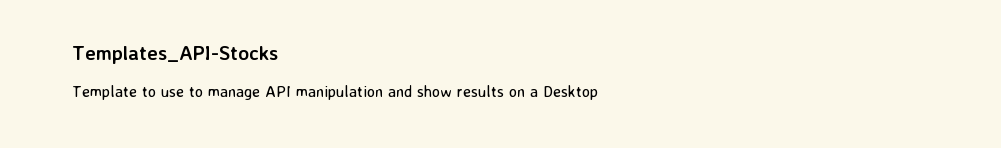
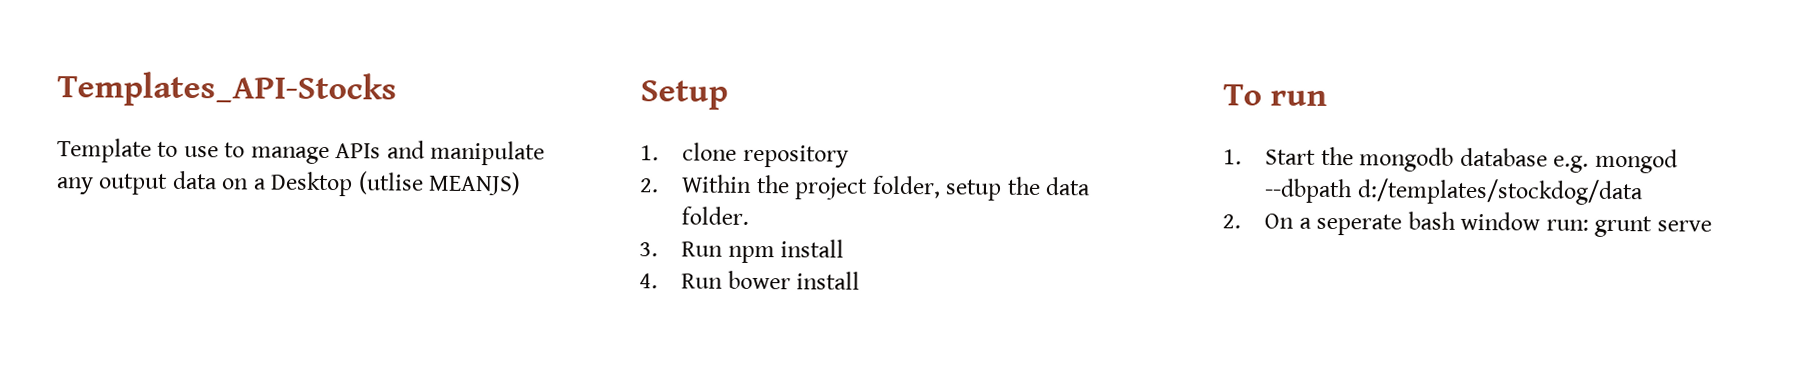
- Template to use to manage API manipulation and show results on a Desktop
+ Template to use to manage APIs and manipulate any output data on a Desktop (utlise MEANJS)
+ Setup
+ 1. clone repository
+ 2. Within the project folder, setup the data folder.
+ 3. Run npm install
+ 4. Run bower install
+ To run
+ 1. Start the mongodb database e.g. mongod --dbpath d:/templates/stockdog/data
+ 2. On a seperate bash window run: grunt serve

